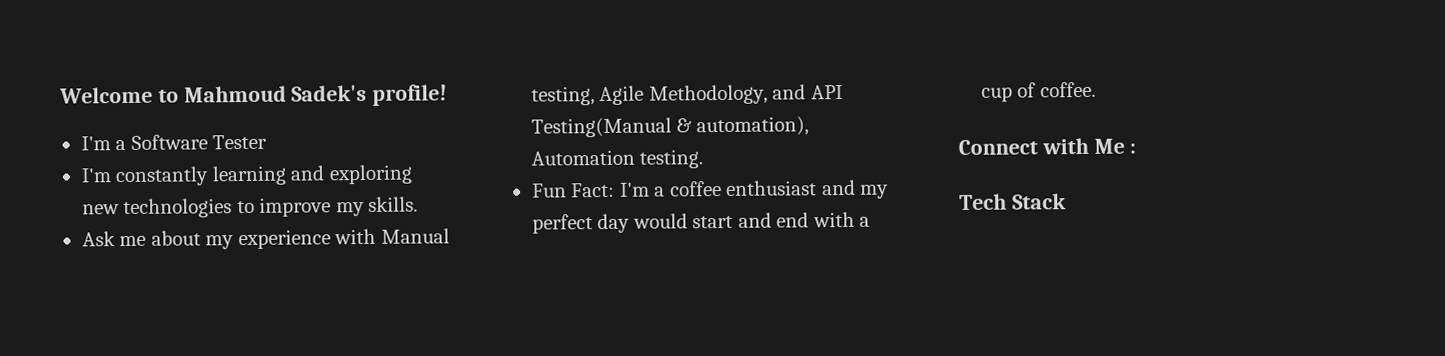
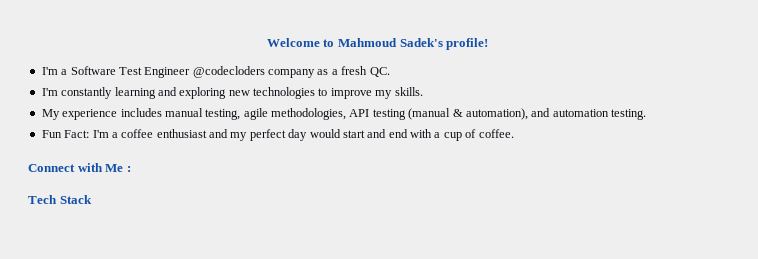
- I'm a Software Tester
+ I'm a Software Test Engineer @codecloders company as a fresh QC.
- Ask me about my experience with Manual testing, Agile Methodology, and API Testing(Manual & automation), Automation testing.
+ My experience includes manual testing, agile methodologies, API testing (manual & automation), and automation testing.

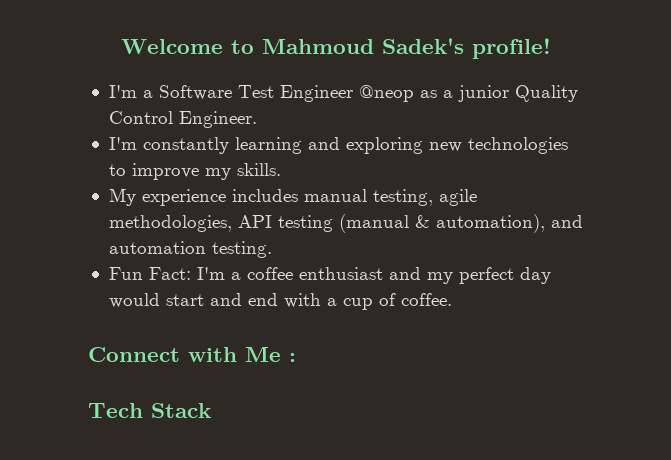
- I'm a Software Test Engineer @codecloders company as a fresh QC.
+ I'm a Software Test Engineer @neop as a junior Quality Control Engineer.

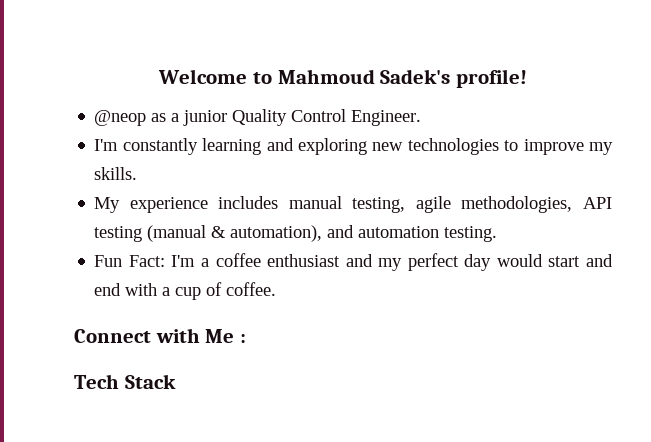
- I'm a Software Test Engineer @neop as a junior Quality Control Engineer.
+ @neop as a junior Quality Control Engineer.

